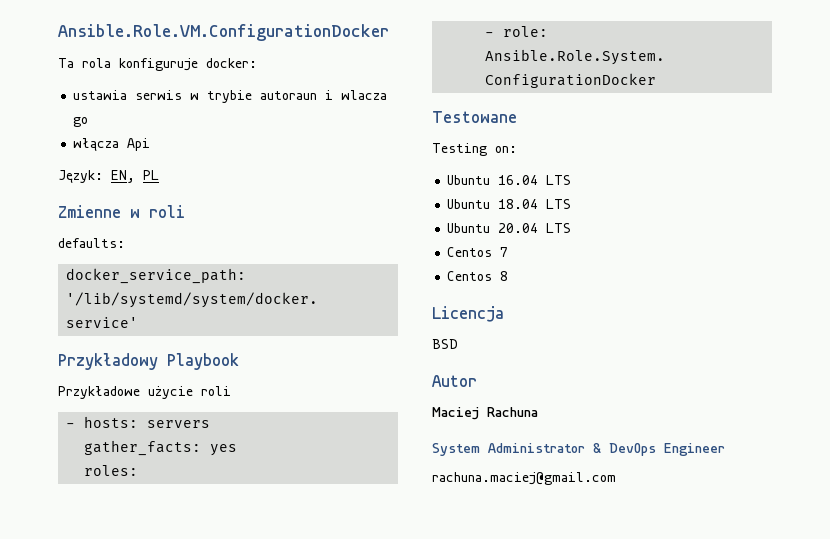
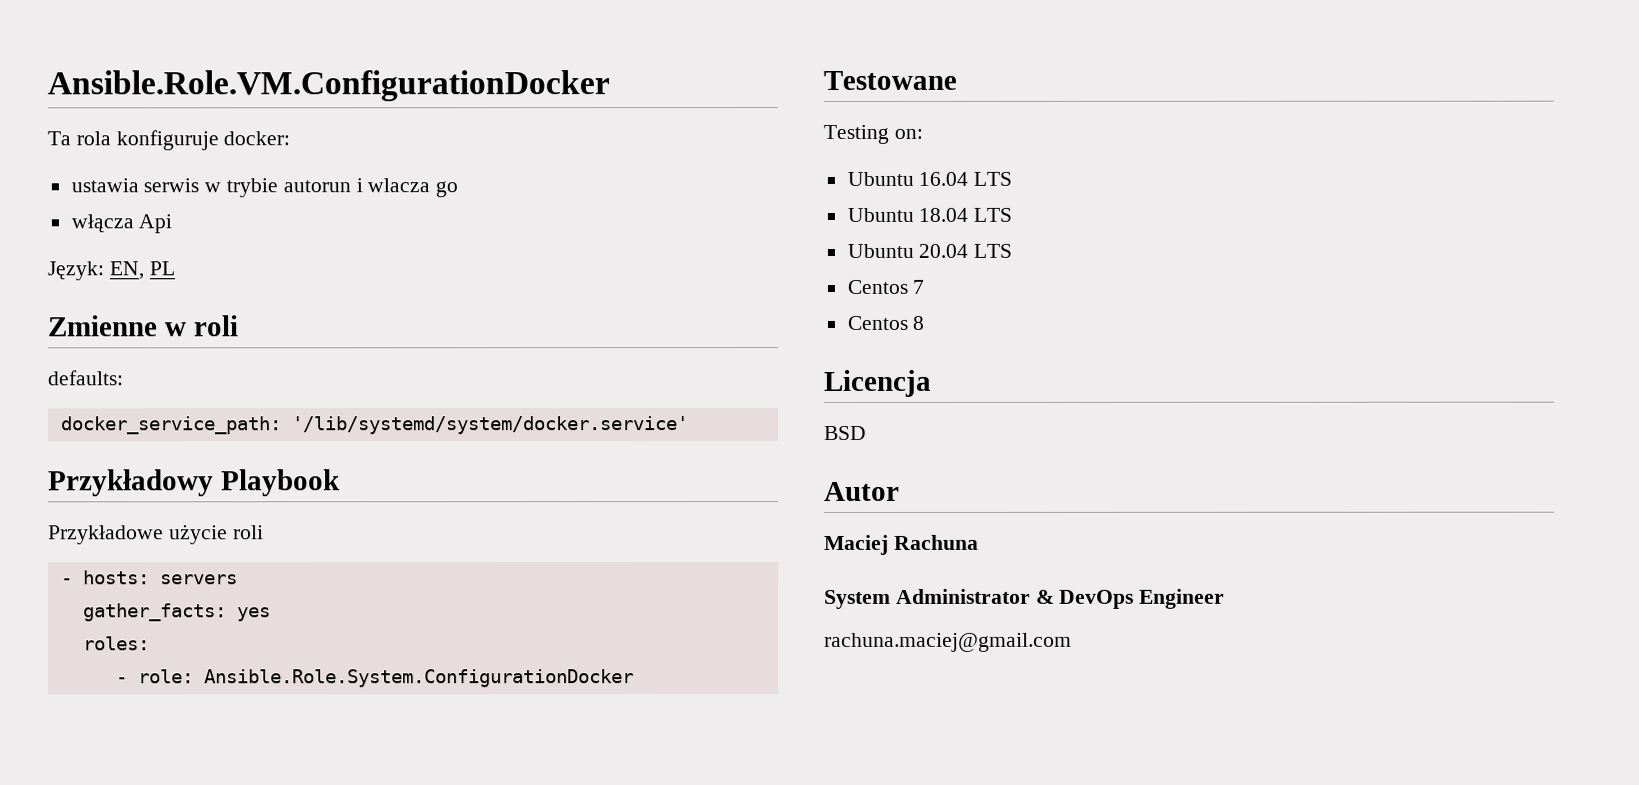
- ustawia serwis w trybie autoraun i wlacza go
+ ustawia serwis w trybie autorun i wlacza go

